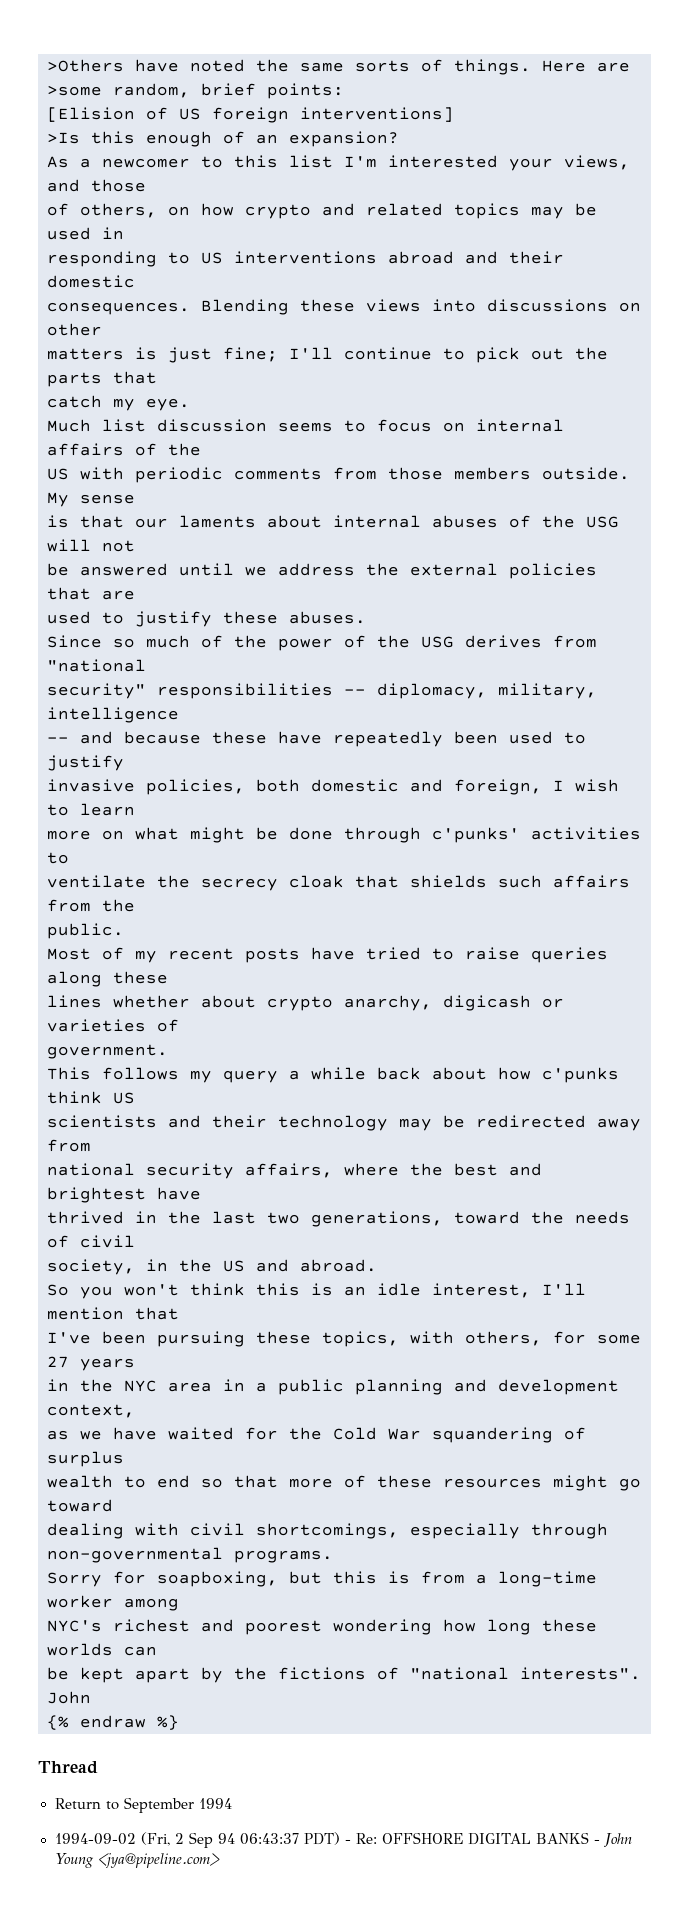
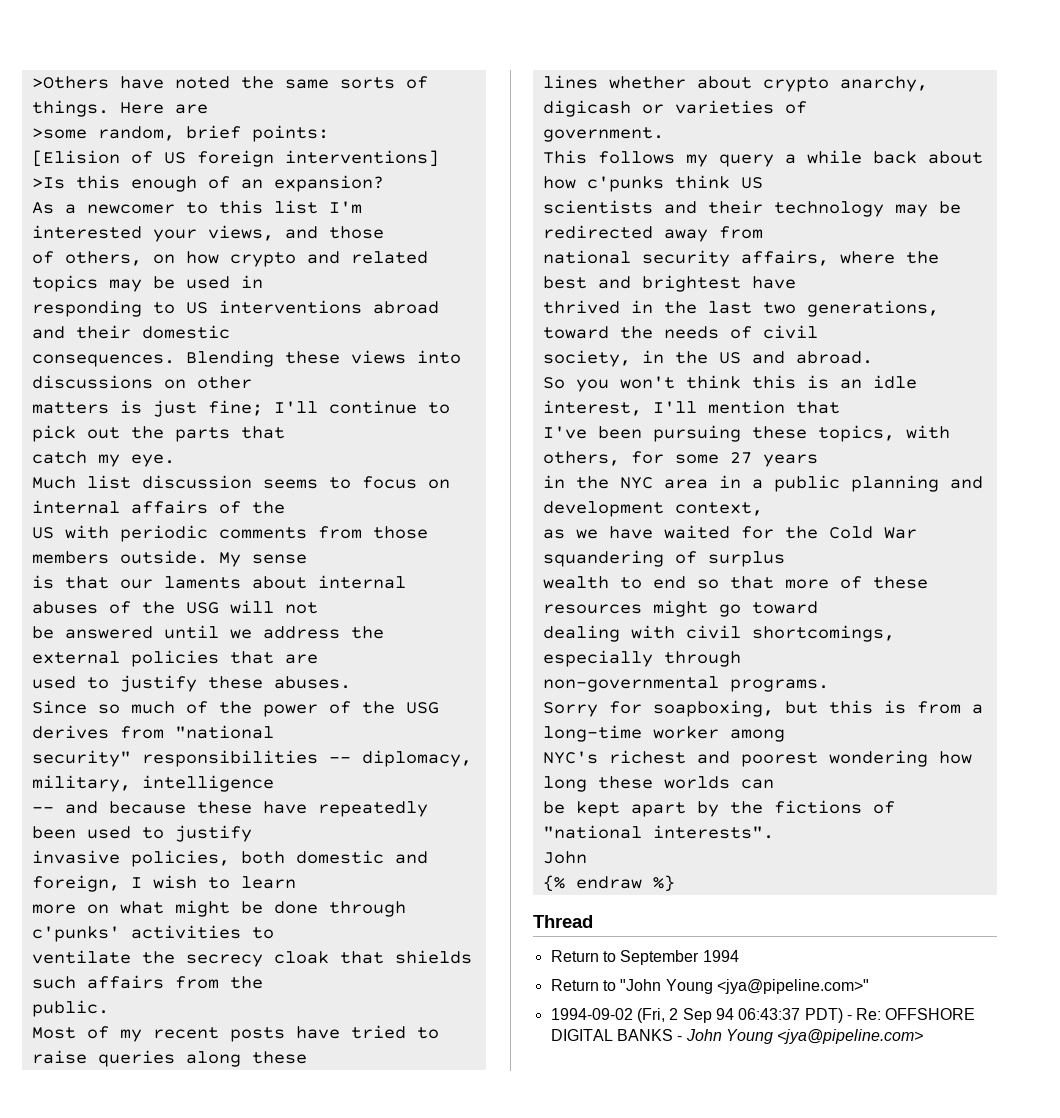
+ Return to "John Young <jya@pipeline.com>"

